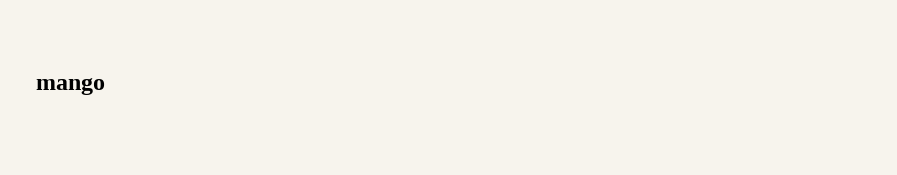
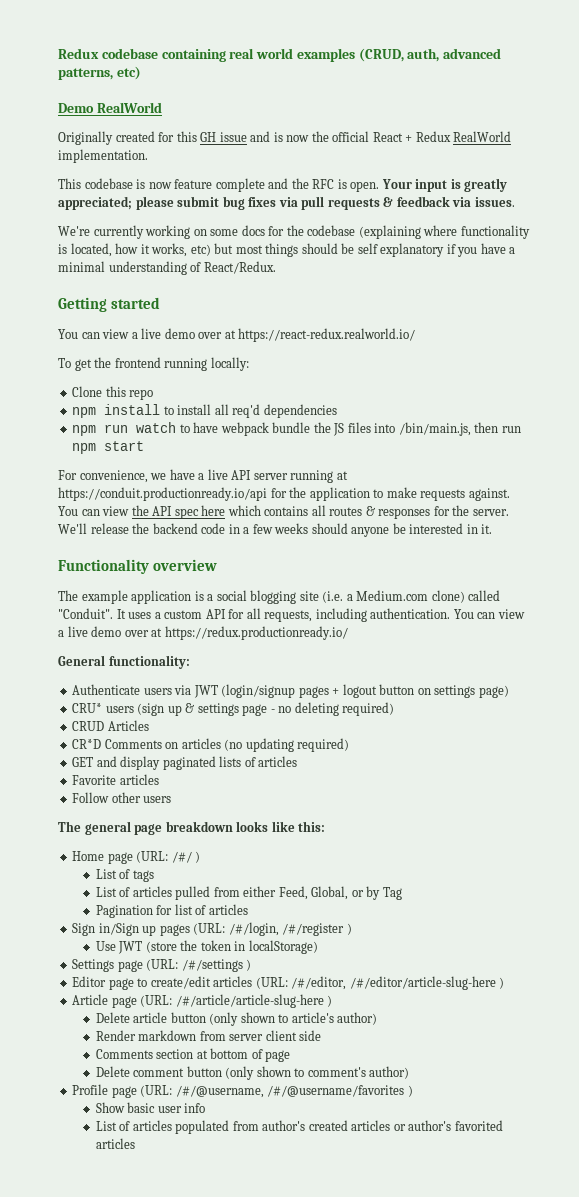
- mango
+ Redux codebase containing real world examples (CRUD, auth, advanced patterns, etc)
+ Demo RealWorld
+ Originally created for this GH issue and is now the official React + Redux RealWorld implementation.
+ This codebase is now feature complete and the RFC is open. Your input is greatly appreciated; please submit bug fixes via pull requests & feedback via issues.
+ We're currently working on some docs for the codebase (explaining where functionality is located, how it works, etc) but most things should be self explanatory if you have a minimal understanding of React/Redux.
+ Getting started
+ You can view a live demo over at https://react-redux.realworld.io/
+ To get the frontend running locally:
+ Clone this repo
+ npm install to install all req'd dependencies
+ npm run watch to have webpack bundle the JS files into /bin/main.js, then run npm start
+ For convenience, we have a live API server running at https://conduit.productionready.io/api for the application to make requests against. You can view the API spec here which contains all routes & responses for the server. We'll release the backend code in a few weeks should anyone be interested in it.
+ Functionality overview
+ The example application is a social blogging site (i.e. a Medium.com clone) called "Conduit". It uses a custom API for all requests, including authentication. You can view a live demo over at https://redux.productionready.io/
+ General functionality:
+ Authenticate users via JWT (login/signup pages + logout button on settings page)
+ CRU* users (sign up & settings page - no deleting required)
+ CRUD Articles
+ CR*D Comments on articles (no updating required)
+ GET and display paginated lists of articles
+ Favorite articles
+ Follow other users
+ The general page breakdown looks like this:
+ Home page (URL: /#/ )
+ List of tags
+ List of articles pulled from either Feed, Global, or by Tag
+ Pagination for list of articles
+ Sign in/Sign up pages (URL: /#/login, /#/register )
+ Use JWT (store the token in localStorage)
+ Settings page (URL: /#/settings )
+ Editor page to create/edit articles (URL: /#/editor, /#/editor/article-slug-here )
+ Article page (URL: /#/article/article-slug-here )
+ Delete article button (only shown to article's author)
+ Render markdown from server client side
+ Comments section at bottom of page
+ Delete comment button (only shown to comment's author)
+ Profile page (URL: /#/@username, /#/@username/favorites )
+ Show basic user info
+ List of articles populated from author's created articles or author's favorited articles

